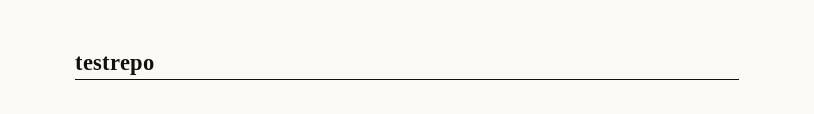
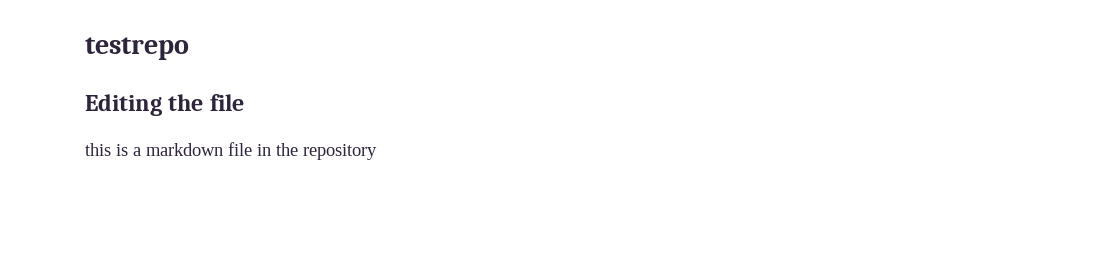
+ Editing the file
+ this is a markdown file in the repository

